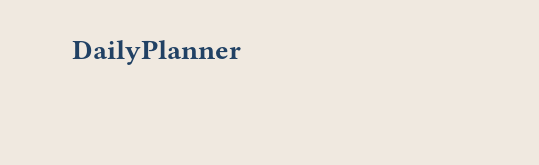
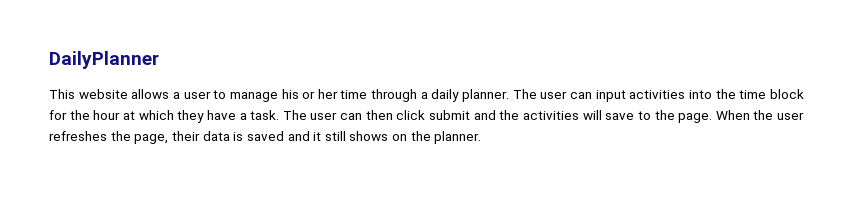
+ This website allows a user to manage his or her time through a daily planner. The user can input activities into the time block for the hour at which they have a task. The user can then click submit and the activities will save to the page. When the user refreshes the page, their data is saved and it still shows on the planner.

